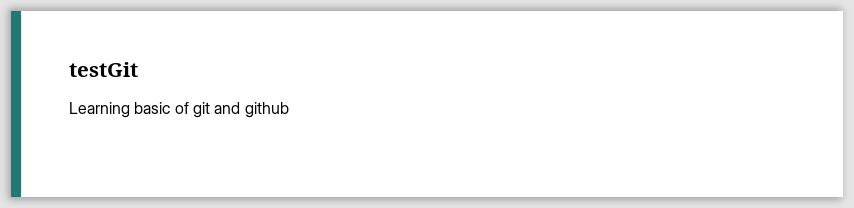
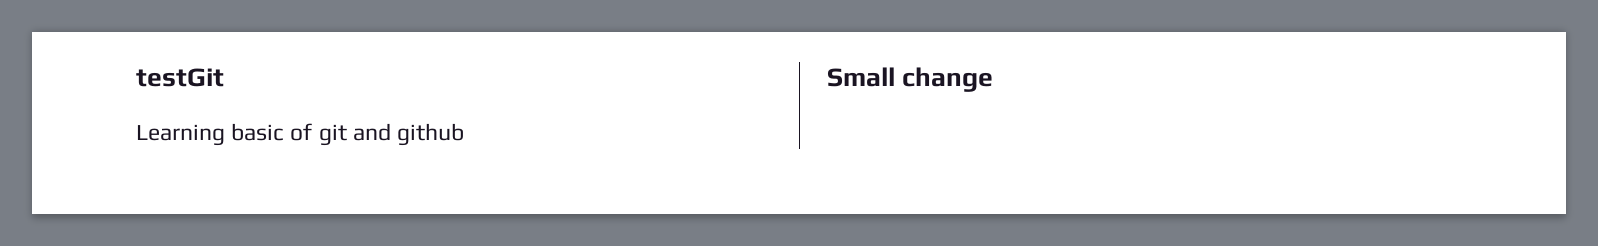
+ Small change

